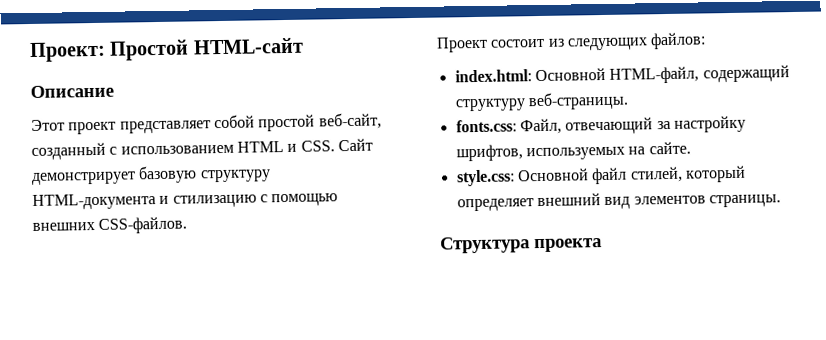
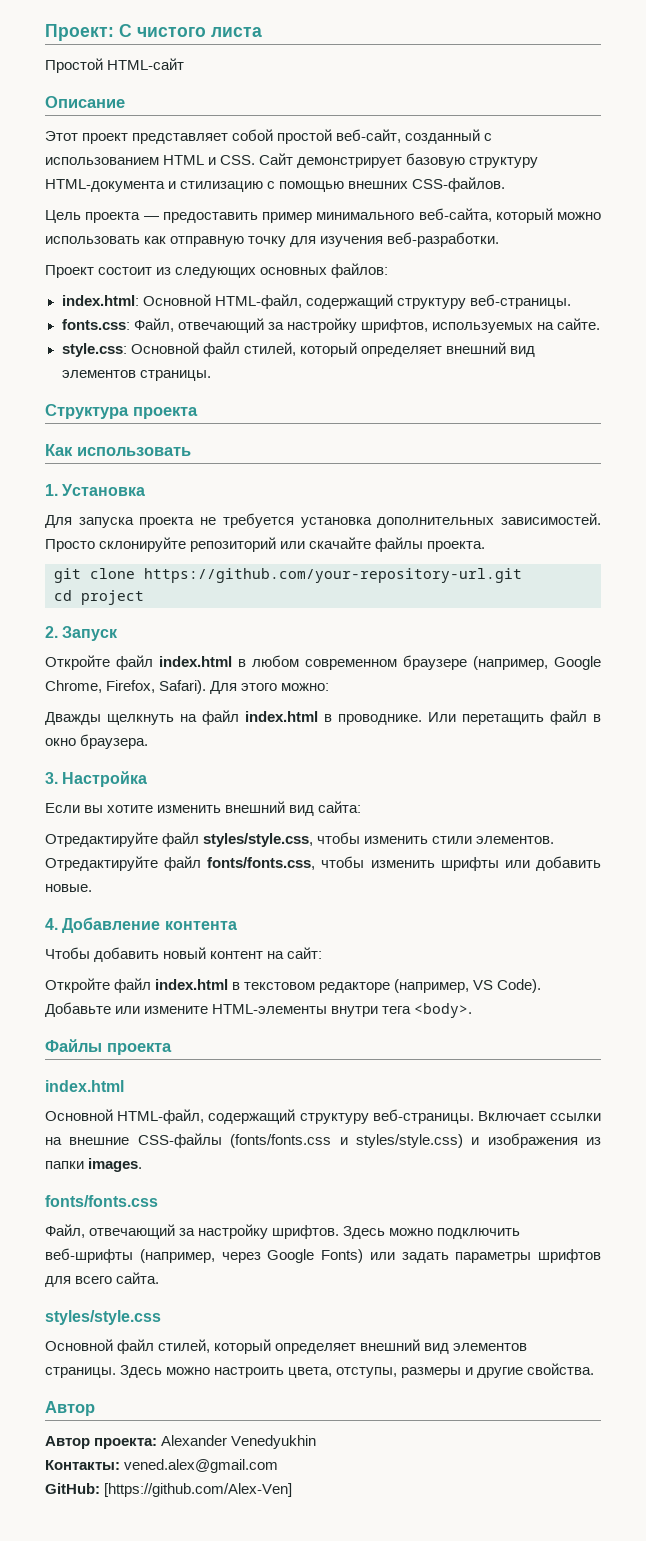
- Проект: Простой HTML-сайт
+ Проект: С чистого листа
+ Простой HTML-сайт
+ Цель проекта — предоставить пример минимального веб-сайта, который можно использовать как отправную точку для изучения веб-разработки.
- Проект состоит из следующих файлов:
+ Проект состоит из следующих основных файлов:
+ Как использовать
+ 1. Установка
+ Для запуска проекта не требуется установка дополнительных зависимостей. Просто склонируйте репозиторий или скачайте файлы проекта.
+ git clone https://github.com/your-repository-url.git
+ cd project
+ 2. Запуск
+ Откройте файл index.html в любом современном браузере (например, Google Chrome, Firefox, Safari). Для этого можно:
+ Дважды щелкнуть на файл index.html в проводнике. Или перетащить файл в окно браузера.
+ 3. Настройка
+ Если вы хотите изменить внешний вид сайта:
+ Отредактируйте файл styles/style.css, чтобы изменить стили элементов. Отредактируйте файл fonts/fonts.css, чтобы изменить шрифты или добавить новые.
+ 4. Добавление контента
+ Чтобы добавить новый контент на сайт:
+ Откройте файл index.html в текстовом редакторе (например, VS Code). Добавьте или измените HTML-элементы внутри тега <body>.
+ Файлы проекта
+ index.html
+ Основной HTML-файл, содержащий структуру веб-страницы. Включает ссылки на внешние CSS-файлы (fonts/fonts.css и styles/style.css) и изображения из папки images.
+ fonts/fonts.css
+ Файл, отвечающий за настройку шрифтов. Здесь можно подключить веб-шрифты (например, через Google Fonts) или задать параметры шрифтов для всего сайта.
+ styles/style.css
+ Основной файл стилей, который определяет внешний вид элементов страницы. Здесь можно настроить цвета, отступы, размеры и другие свойства.
+ Автор
+ Автор проекта: Alexander Venedyukhin
+ Контакты: vened.alex@gmail.com
+ GitHub: [https://github.com/Alex-Ven]

